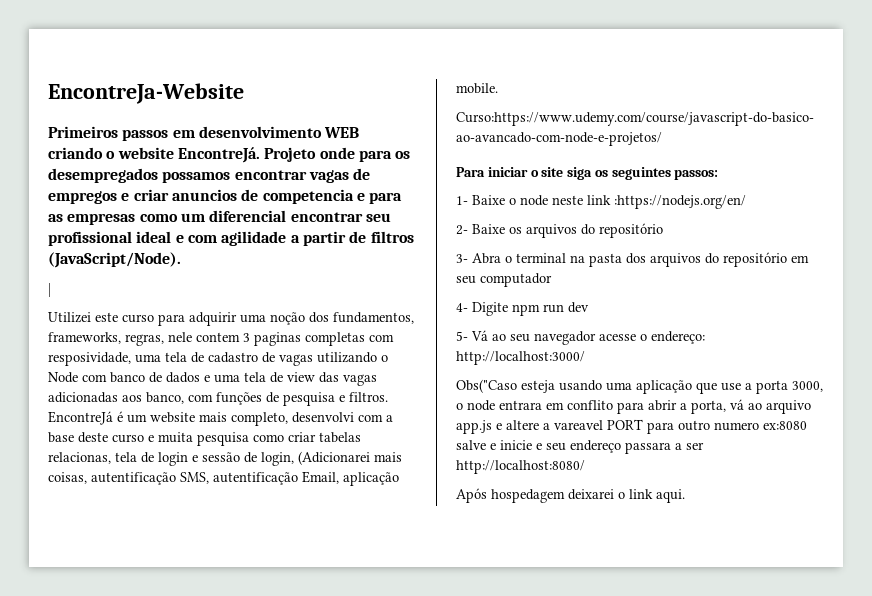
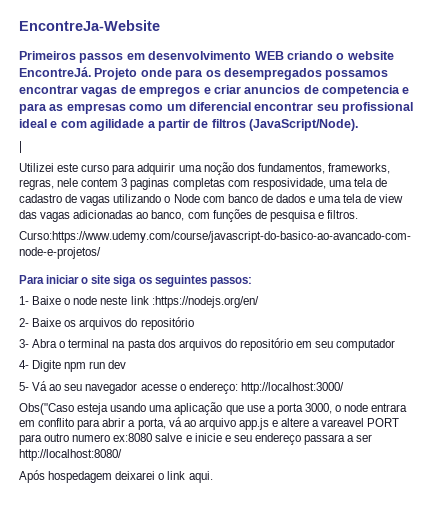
- Utilizei este curso para adquirir uma noção dos fundamentos, frameworks, regras, nele contem 3 paginas completas com resposividade, uma tela de cadastro de vagas utilizando o Node com banco de dados e uma tela de view das vagas adicionadas aos banco, com funções de pesquisa e filtros. EncontreJá é um website mais completo, desenvolvi com a base deste curso e muita pesquisa como criar tabelas relacionas, tela de login e sessão de login, (Adicionarei mais coisas, autentificação SMS, autentificação Email, aplicação mobile.
+ Utilizei este curso para adquirir uma noção dos fundamentos, frameworks, regras, nele contem 3 paginas completas com resposividade, uma tela de cadastro de vagas utilizando o Node com banco de dados e uma tela de view das vagas adicionadas ao banco, com funções de pesquisa e filtros.

